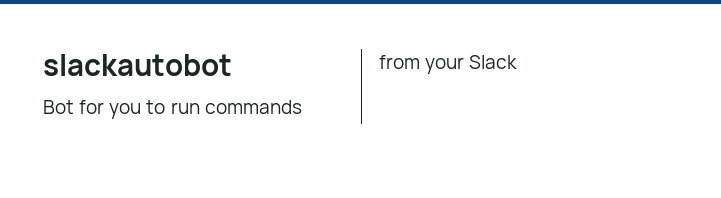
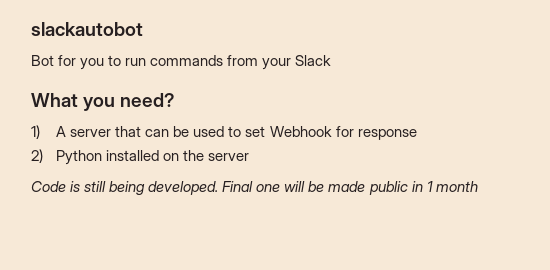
+ What you need?
+ 1) A server that can be used to set Webhook for response
+ 2) Python installed on the server
+ Code is still being developed. Final one will be made public in 1 month

